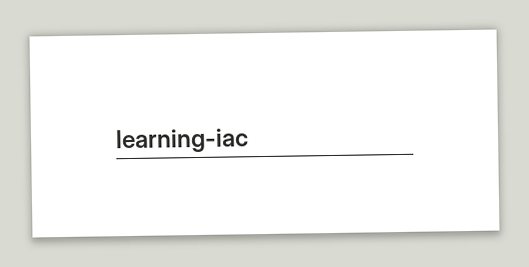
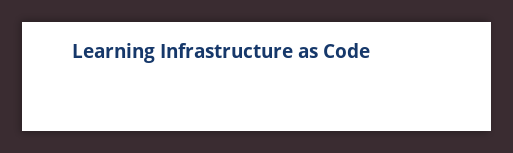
- learning-iac
+ Learning Infrastructure as Code

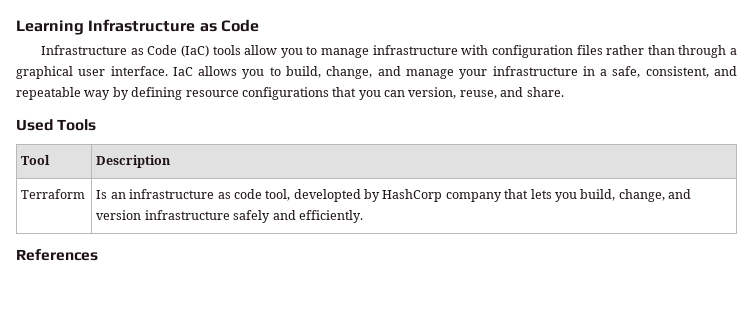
+ Infrastructure as Code (IaC) tools allow you to manage infrastructure with configuration files rather than through a graphical user interface. IaC allows you to build, change, and manage your infrastructure in a safe, consistent, and repeatable way by defining resource configurations that you can version, reuse, and share.
+ Used Tools
+ Tool | Description
+ Terraform | Is an infrastructure as code tool, developted by HashCorp company that lets you build, change, and version infrastructure safely and efficiently.
+ References

